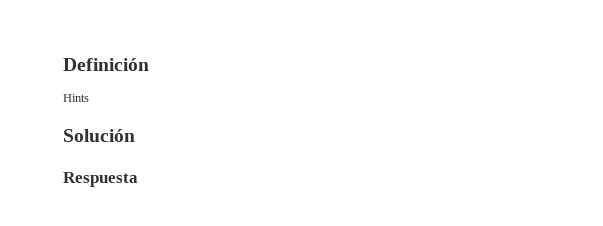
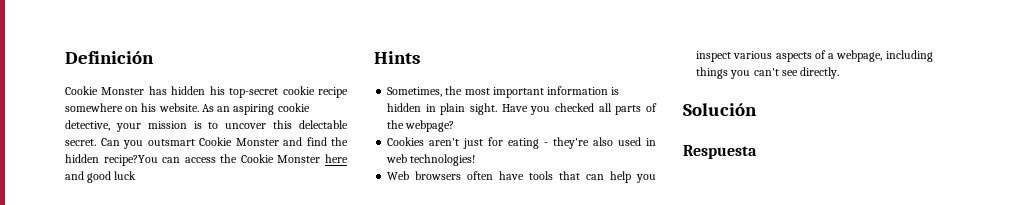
+ Cookie Monster has hidden his top-secret cookie recipe somewhere on his website. As an aspiring cookie detective, your mission is to uncover this delectable secret. Can you outsmart Cookie Monster and find the hidden recipe?You can access the Cookie Monster here and good luck
  Hints
+ Sometimes, the most important information is hidden in plain sight. Have you checked all parts of the webpage?
+ Cookies aren't just for eating - they're also used in web technologies!
+ Web browsers often have tools that can help you inspect various aspects of a webpage, including things you can't see directly.

